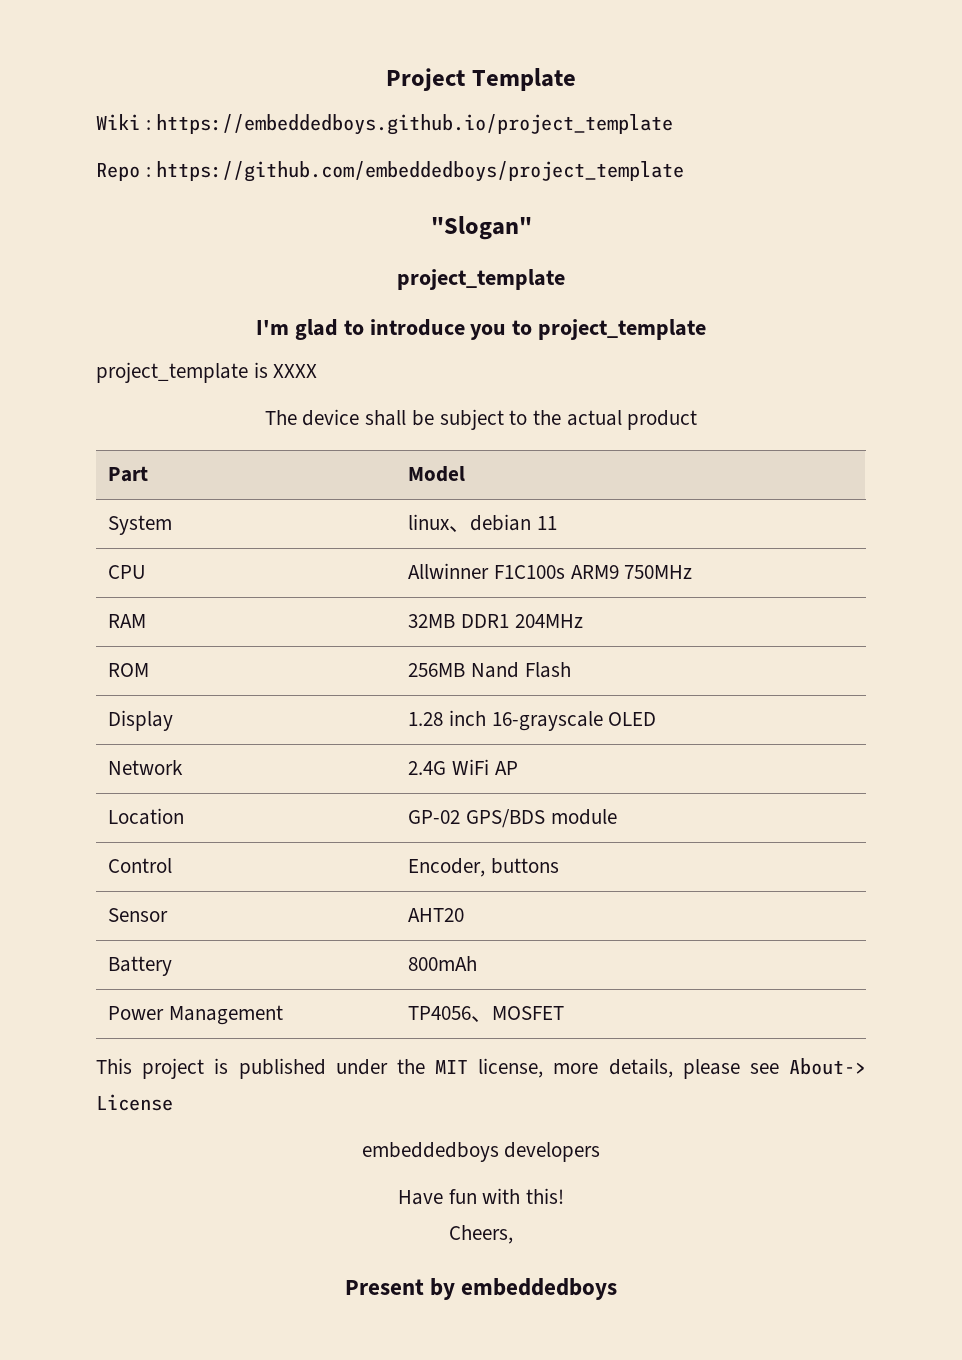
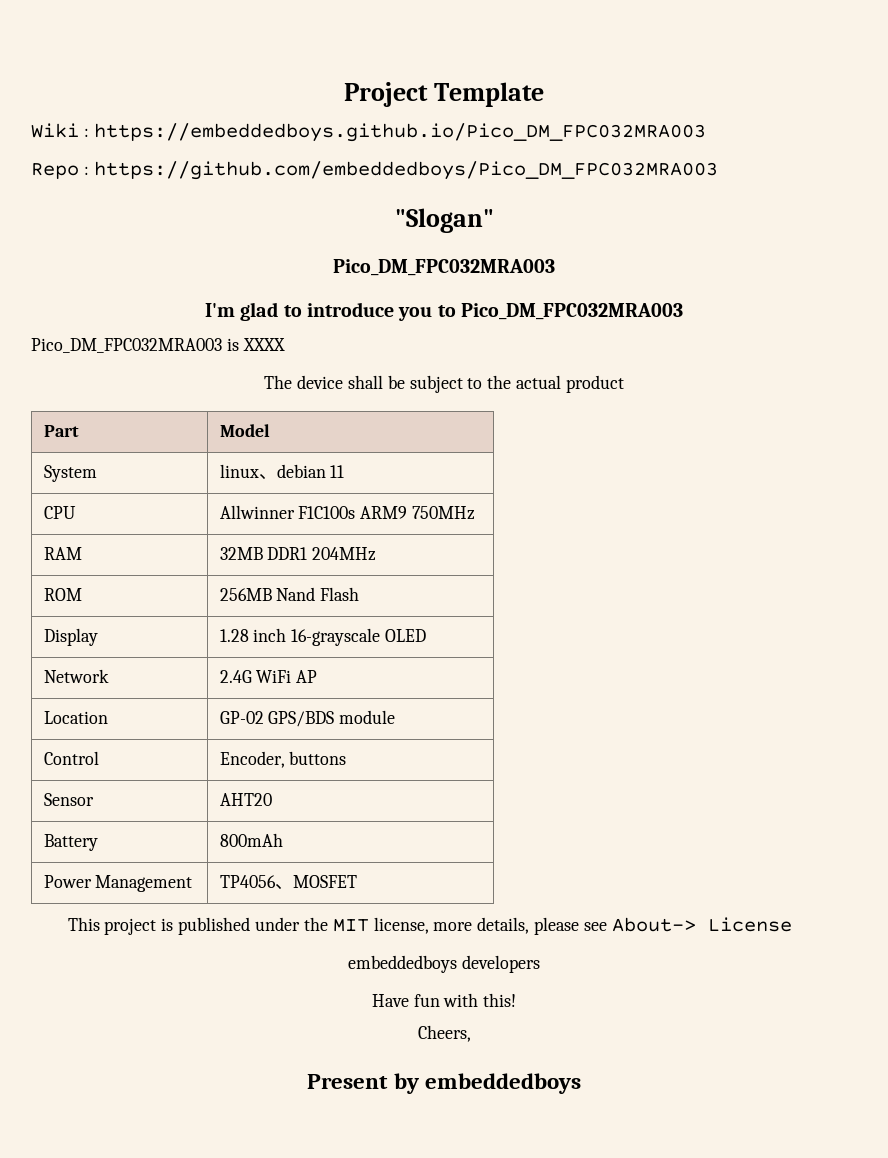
- Wiki : https://embeddedboys.github.io/project_template
+ Wiki : https://embeddedboys.github.io/Pico_DM_FPC032MRA003
- Repo : https://github.com/embeddedboys/project_template
+ Repo : https://github.com/embeddedboys/Pico_DM_FPC032MRA003
  "Slogan"
- project_template
+ Pico_DM_FPC032MRA003
- I'm glad to introduce you to project_template
- project_template is XXXX
+ I'm glad to introduce you to Pico_DM_FPC032MRA003
+ Pico_DM_FPC032MRA003 is XXXX

